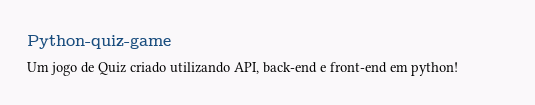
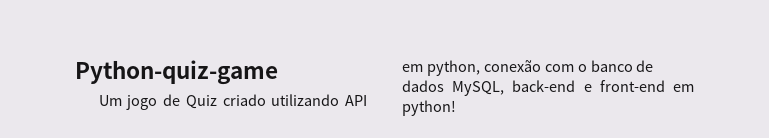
- Um jogo de Quiz criado utilizando API, back-end e front-end em python!
+ Um jogo de Quiz criado utilizando API em python, conexão com o banco de dados MySQL, back-end e front-end em python!

